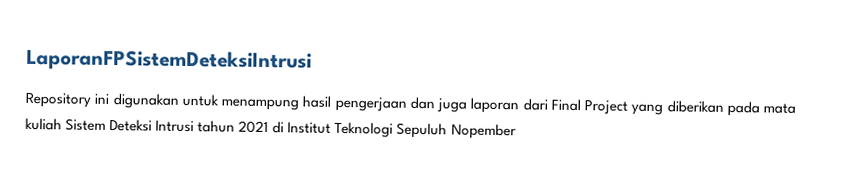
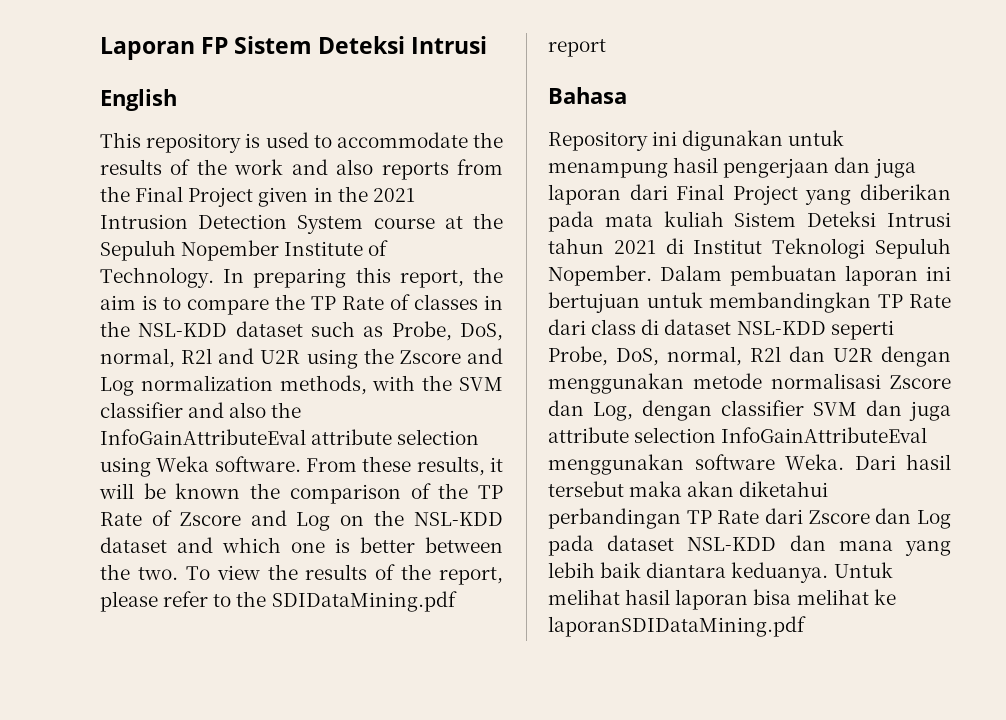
- LaporanFPSistemDeteksiIntrusi
+ Laporan FP Sistem Deteksi Intrusi
+ English
+ This repository is used to accommodate the results of the work and also reports from the Final Project given in the 2021 Intrusion Detection System course at the Sepuluh Nopember Institute of Technology. In preparing this report, the aim is to compare the TP Rate of classes in the NSL-KDD dataset such as Probe, DoS, normal, R2l and U2R using the Zscore and Log normalization methods, with the SVM classifier and also the InfoGainAttributeEval attribute selection using Weka software. From these results, it will be known the comparison of the TP Rate of Zscore and Log on the NSL-KDD dataset and which one is better between the two. To view the results of the report, please refer to the SDIDataMining.pdf report
+ Bahasa
- Repository ini digunakan untuk menampung hasil pengerjaan dan juga laporan dari Final Project yang diberikan pada mata kuliah Sistem Deteksi Intrusi tahun 2021 di Institut Teknologi Sepuluh Nopember
+ Repository ini digunakan untuk menampung hasil pengerjaan dan juga laporan dari Final Project yang diberikan pada mata kuliah Sistem Deteksi Intrusi tahun 2021 di Institut Teknologi Sepuluh Nopember. Dalam pembuatan laporan ini bertujuan untuk membandingkan TP Rate dari class di dataset NSL-KDD seperti Probe, DoS, normal, R2l dan U2R dengan menggunakan metode normalisasi Zscore dan Log, dengan classifier SVM dan juga attribute selection InfoGainAttributeEval menggunakan software Weka. Dari hasil tersebut maka akan diketahui perbandingan TP Rate dari Zscore dan Log pada dataset NSL-KDD dan mana yang lebih baik diantara keduanya. Untuk melihat hasil laporan bisa melihat ke laporanSDIDataMining.pdf

